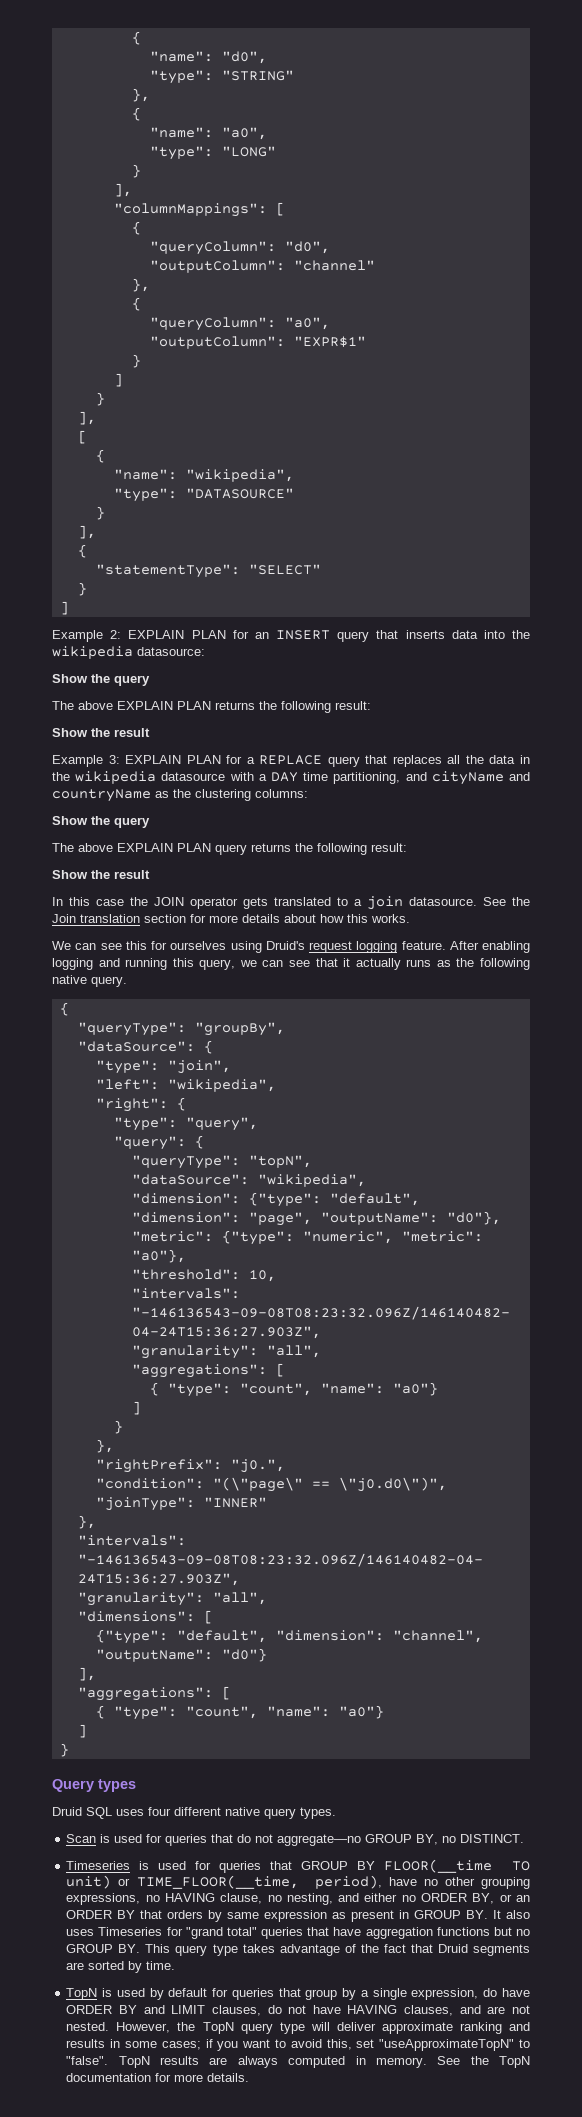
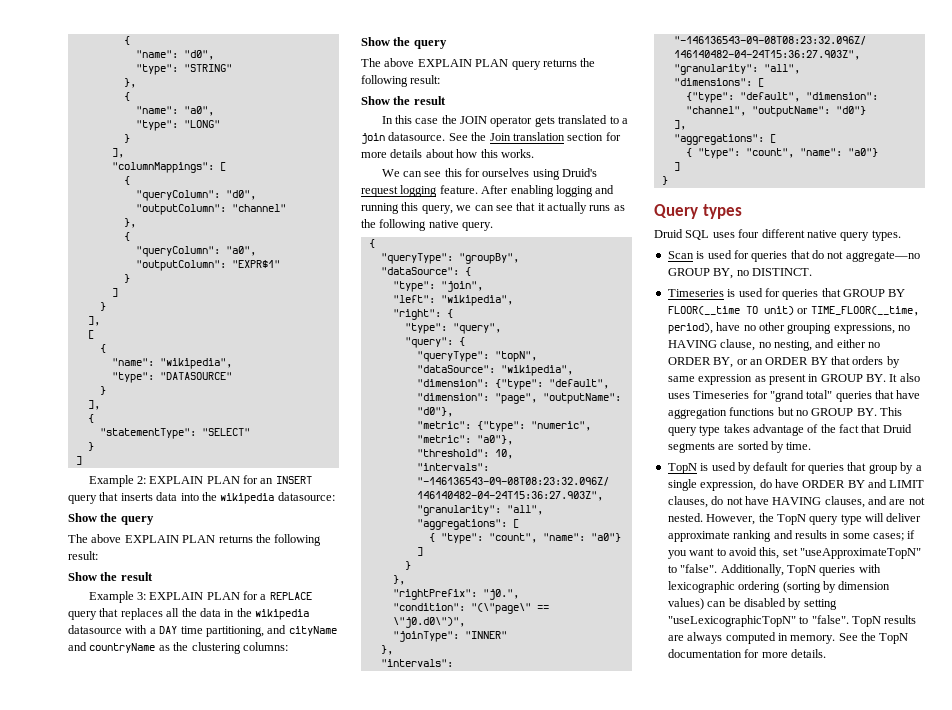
+ Additionally, TopN queries with lexicographic ordering (sorting by dimension values) can be disabled by setting "useLexicographicTopN" to "false".

